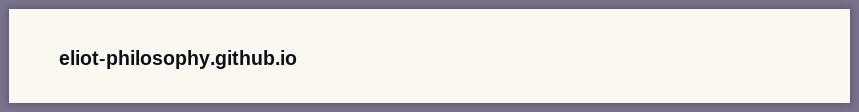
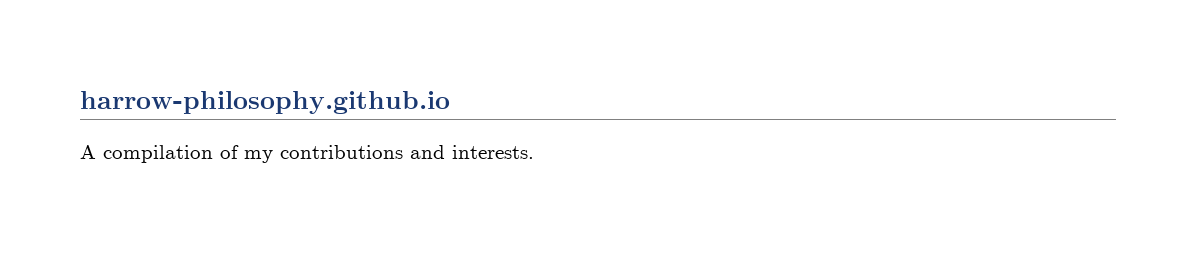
- eliot-philosophy.github.io
+ harrow-philosophy.github.io
+ A compilation of my contributions and interests.

